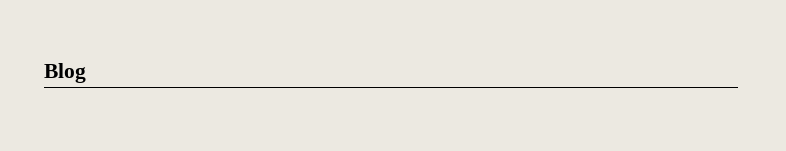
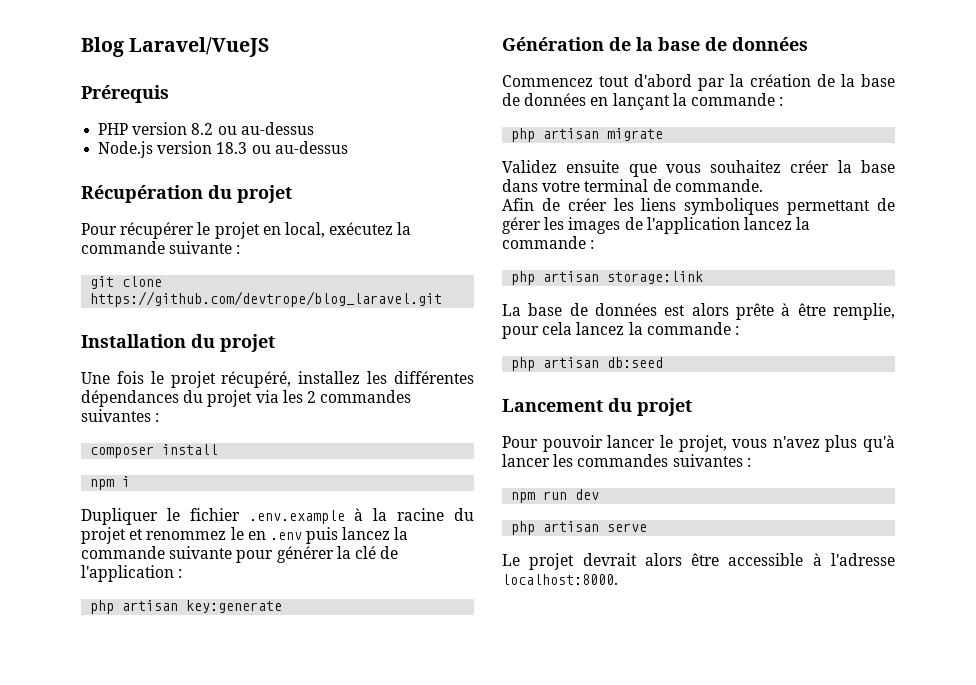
- Blog
+ Blog Laravel/VueJS
+ Prérequis
+ PHP version 8.2 ou au-dessus
+ Node.js version 18.3 ou au-dessus
+ Récupération du projet
+ Pour récupérer le projet en local, exécutez la commande suivante :
+ git clone https://github.com/devtrope/blog_laravel.git
+ Installation du projet
+ Une fois le projet récupéré, installez les différentes dépendances du projet via les 2 commandes suivantes :
+ composer install
+ npm i
+ Dupliquer le fichier .env.example à la racine du projet et renommez le en .env puis lancez la commande suivante pour générer la clé de l'application :
+ php artisan key:generate
+ Génération de la base de données
+ Commencez tout d'abord par la création de la base de données en lançant la commande :
+ php artisan migrate
+ Validez ensuite que vous souhaitez créer la base dans votre terminal de commande.
+ Afin de créer les liens symboliques permettant de gérer les images de l'application lancez la commande :
+ php artisan storage:link
+ La base de données est alors prête à être remplie, pour cela lancez la commande :
+ php artisan db:seed
+ Lancement du projet
+ Pour pouvoir lancer le projet, vous n'avez plus qu'à lancer les commandes suivantes :
+ npm run dev
+ php artisan serve
+ Le projet devrait alors être accessible à l'adresse localhost:8000.

